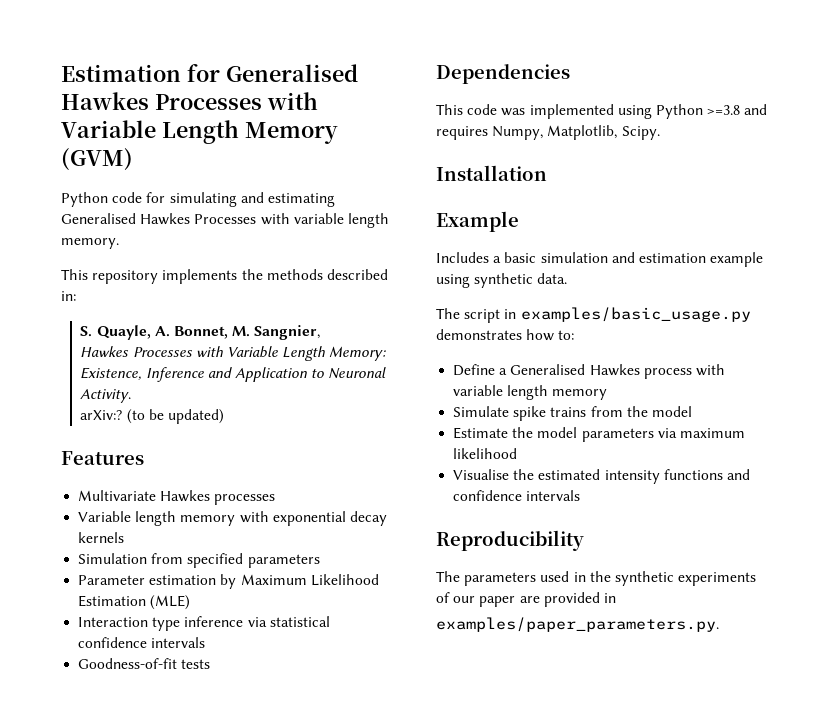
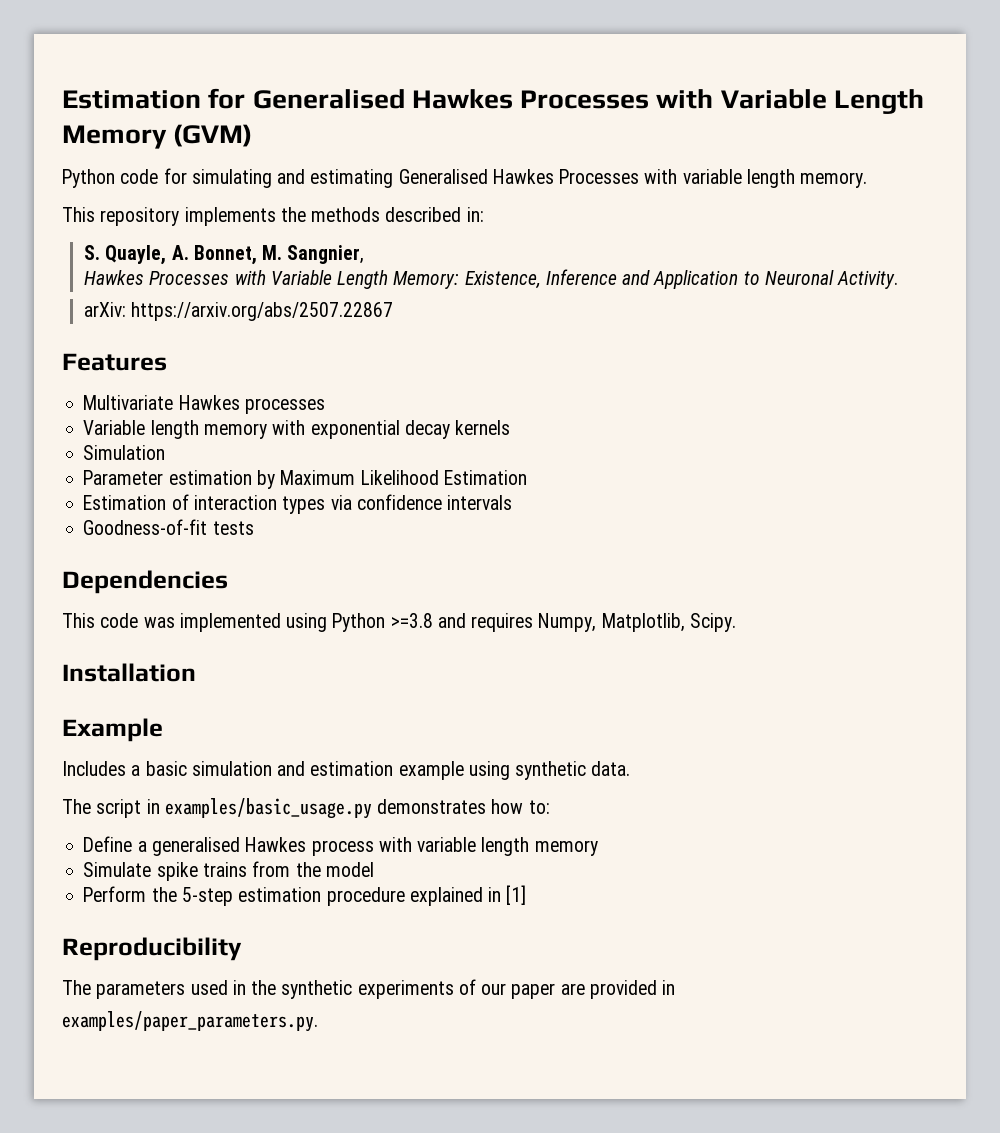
- arXiv:? (to be updated)
+ arXiv: https://arxiv.org/abs/2507.22867
- Simulation from specified parameters
+ Simulation
- Parameter estimation by Maximum Likelihood Estimation (MLE)
- Interaction type inference via statistical confidence intervals
+ Parameter estimation by Maximum Likelihood Estimation
+ Estimation of interaction types via confidence intervals
- Define a Generalised Hawkes process with variable length memory
+ Define a generalised Hawkes process with variable length memory
- Estimate the model parameters via maximum likelihood
- Visualise the estimated intensity functions and confidence intervals
+ Perform the 5-step estimation procedure explained in [1]

